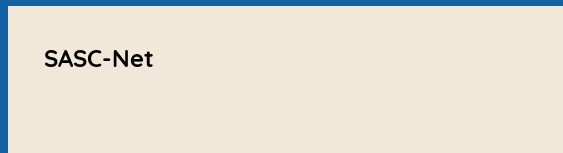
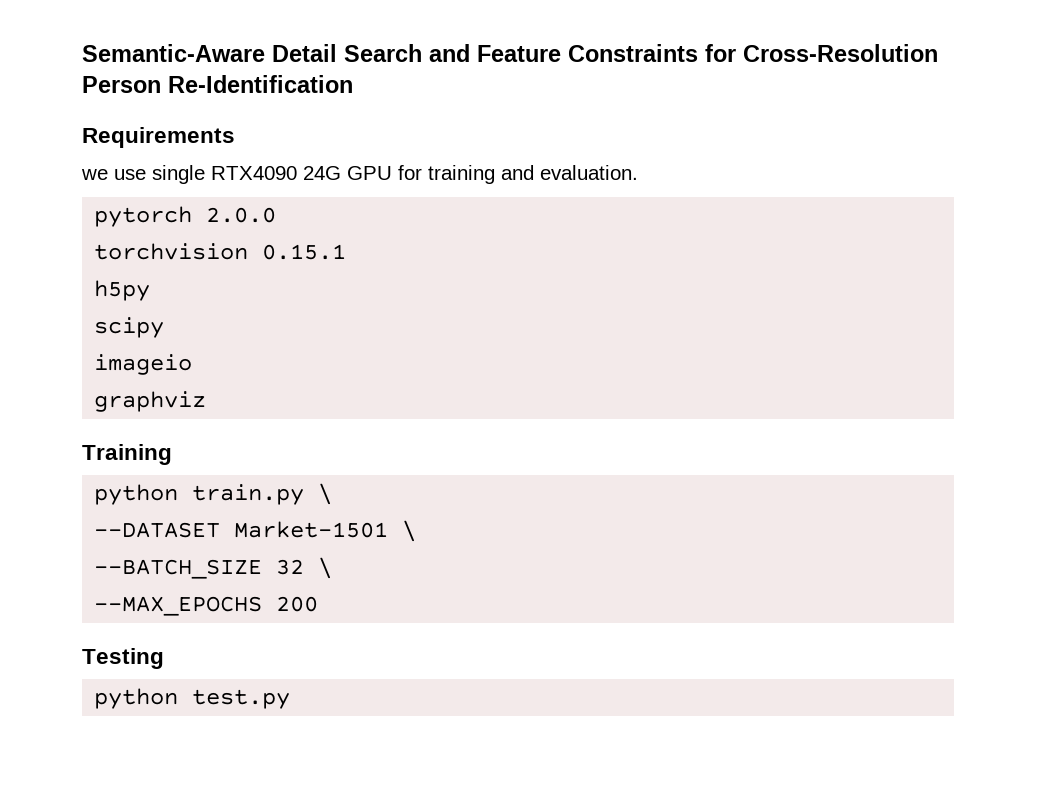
- SASC-Net
+ Semantic-Aware Detail Search and Feature Constraints for Cross-Resolution Person Re-Identification
+ Requirements
+ we use single RTX4090 24G GPU for training and evaluation.
+ pytorch 2.0.0
+ torchvision 0.15.1
+ h5py
+ scipy
+ imageio
+ graphviz
+ Training
+ python train.py \
+ --DATASET Market-1501 \
+ --BATCH_SIZE 32 \
+ --MAX_EPOCHS 200
+ Testing
+ python test.py

